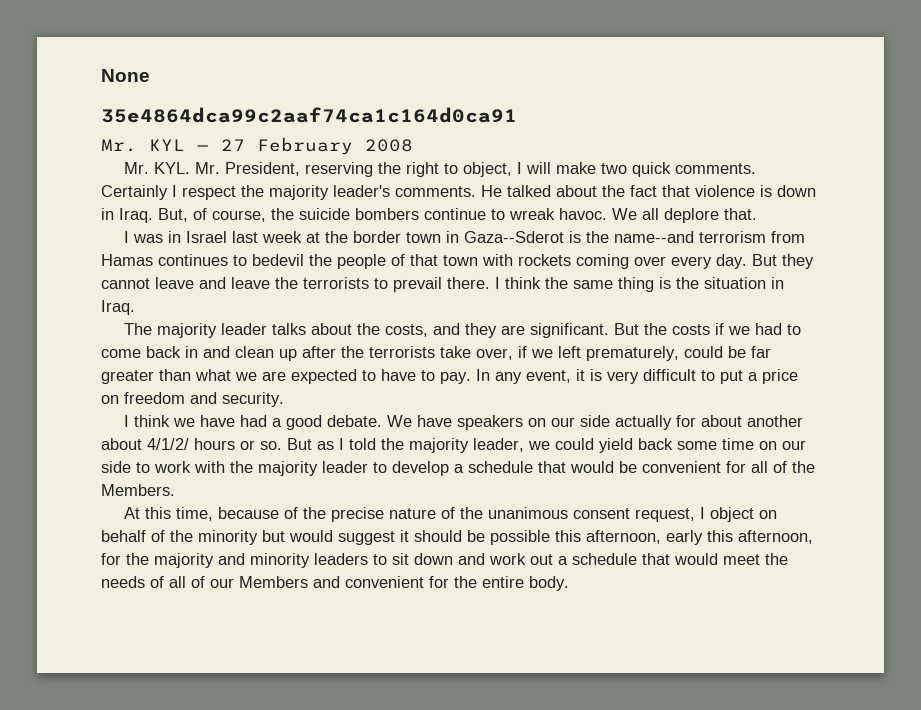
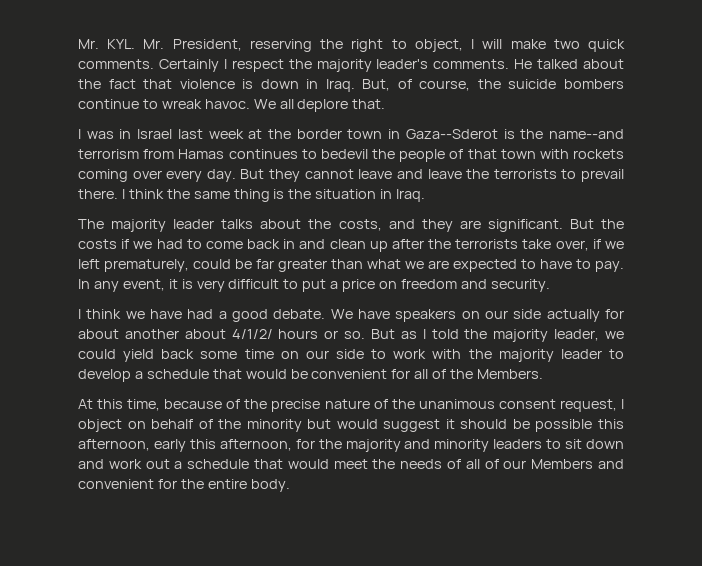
- None
- 35e4864dca99c2aaf74ca1c164d0ca91
- Mr. KYL — 27 February 2008

